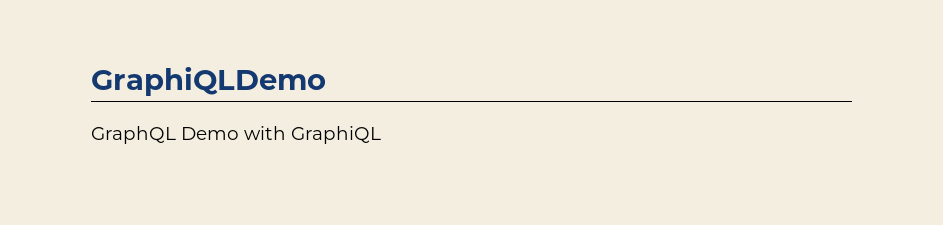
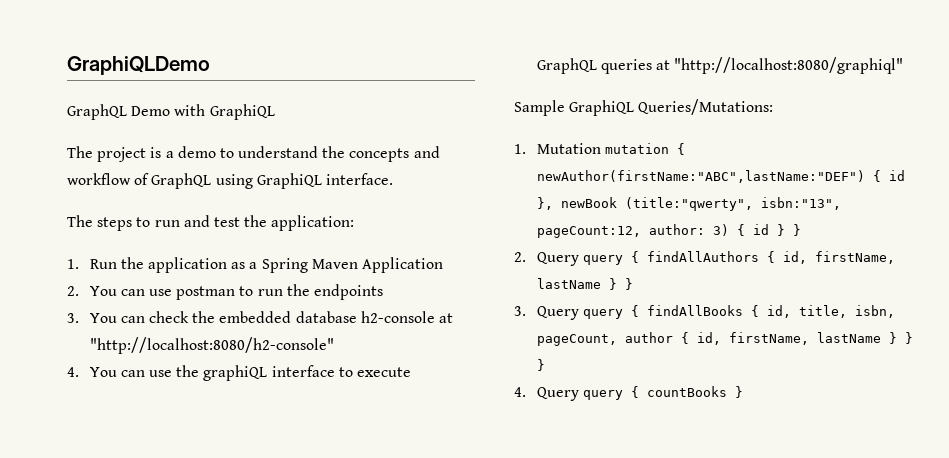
+ The project is a demo to understand the concepts and workflow of GraphQL using GraphiQL interface.
+ The steps to run and test the application:
+ 1. Run the application as a Spring Maven Application
+ 2. You can use postman to run the endpoints
+ 3. You can check the embedded database h2-console at "http://localhost:8080/h2-console"
+ 4. You can use the graphiQL interface to execute GraphQL queries at "http://localhost:8080/graphiql"
+ Sample GraphiQL Queries/Mutations:
+ 1. Mutation mutation { newAuthor(firstName:"ABC",lastName:"DEF") { id }, newBook (title:"qwerty", isbn:"13", pageCount:12, author: 3) { id } }
+ 2. Query query { findAllAuthors { id, firstName, lastName } }
+ 3. Query query { findAllBooks { id, title, isbn, pageCount, author { id, firstName, lastName } } }
+ 4. Query query { countBooks }

